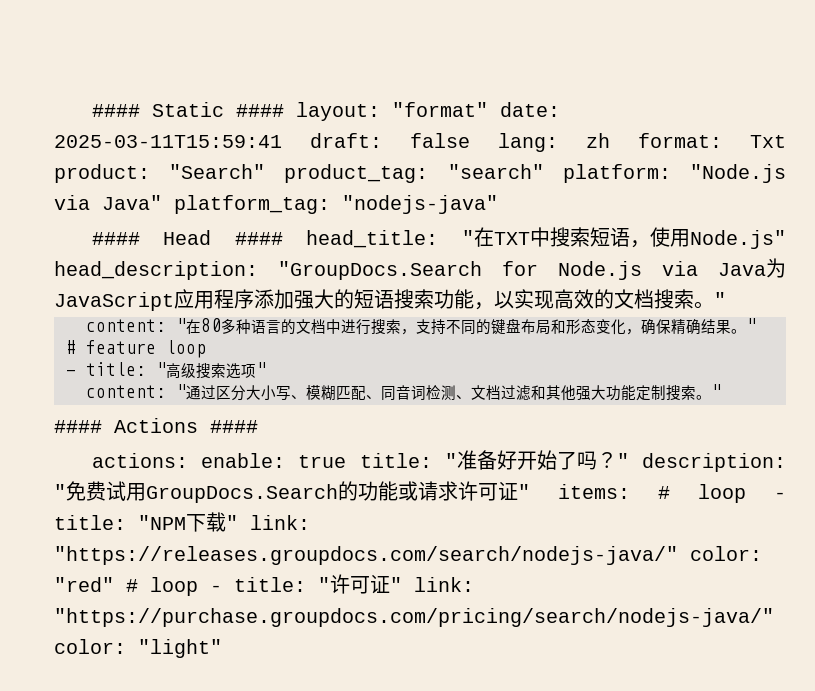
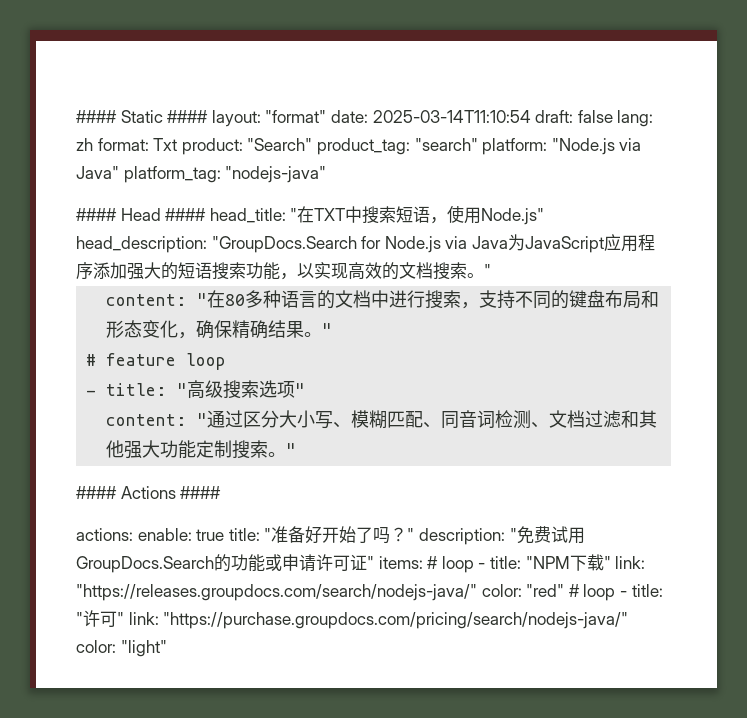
- #### Static #### layout: "format" date: 2025-03-11T15:59:41 draft: false lang: zh format: Txt product: "Search" product_tag: "search" platform: "Node.js via Java" platform_tag: "nodejs-java"
+ #### Static #### layout: "format" date: 2025-03-14T11:10:54 draft: false lang: zh format: Txt product: "Search" product_tag: "search" platform: "Node.js via Java" platform_tag: "nodejs-java"
- " description: "免费试用GroupDocs.Search的功能或请求许可证" items: # loop - title: "NPM下载" link: "https://releases.groupdocs.com/search/nodejs-java/" color: "red" # loop - title: "许可证" link: "https://purchase.groupdocs.com/pricing/search/nodejs-java/" color: "light"
+ " description: "免费试用GroupDocs.Search的功能或申请许可证" items: # loop - title: "NPM下载" link: "https://releases.groupdocs.com/search/nodejs-java/" color: "red" # loop - title: "许可" link: "https://purchase.groupdocs.com/pricing/search/nodejs-java/" color: "light"

